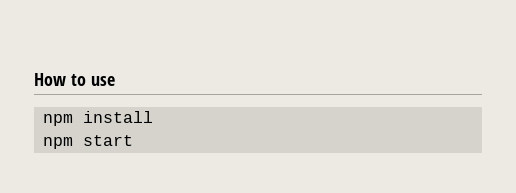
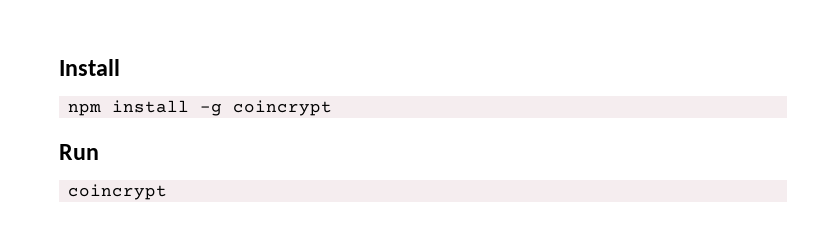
- How to use
+ Install
- npm install
- npm start
+ npm install -g coincrypt
+ Run
+ coincrypt

